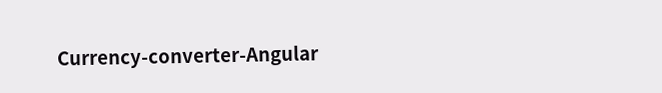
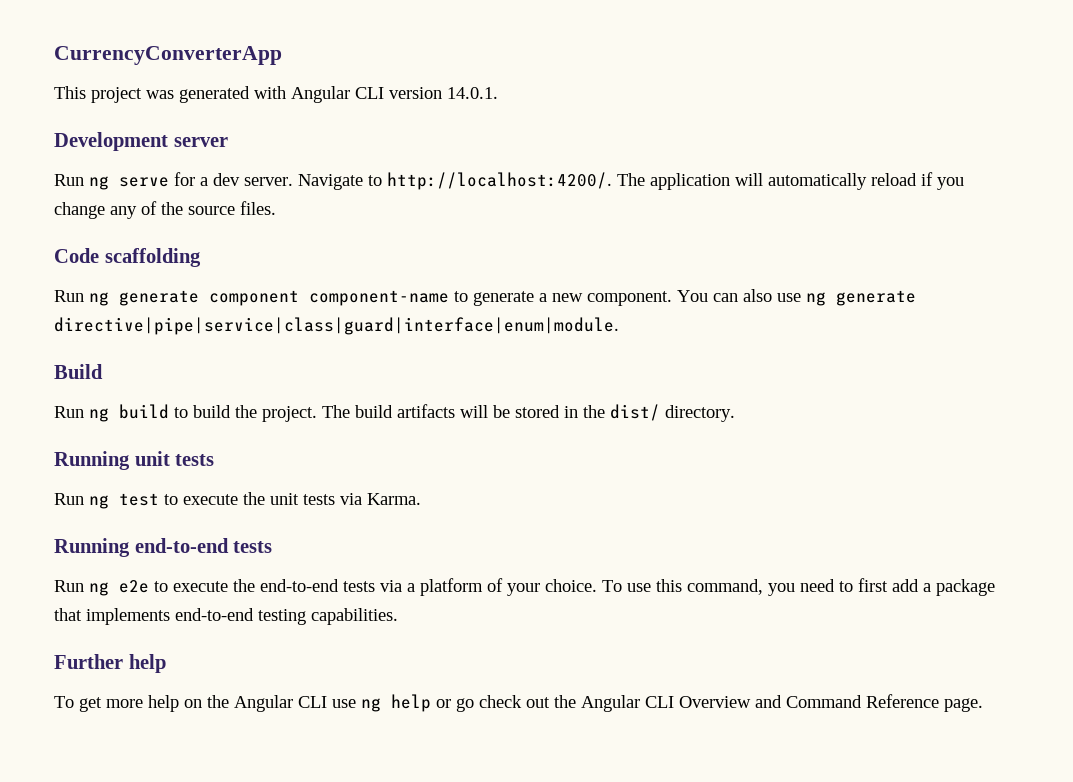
- Currency-converter-Angular
+ CurrencyConverterApp
+ This project was generated with Angular CLI version 14.0.1.
+ Development server
+ Run ng serve for a dev server. Navigate to http://localhost:4200/. The application will automatically reload if you change any of the source files.
+ Code scaffolding
+ Run ng generate component component-name to generate a new component. You can also use ng generate directive|pipe|service|class|guard|interface|enum|module.
+ Build
+ Run ng build to build the project. The build artifacts will be stored in the dist/ directory.
+ Running unit tests
+ Run ng test to execute the unit tests via Karma.
+ Running end-to-end tests
+ Run ng e2e to execute the end-to-end tests via a platform of your choice. To use this command, you need to first add a package that implements end-to-end testing capabilities.
+ Further help
+ To get more help on the Angular CLI use ng help or go check out the Angular CLI Overview and Command Reference page.

